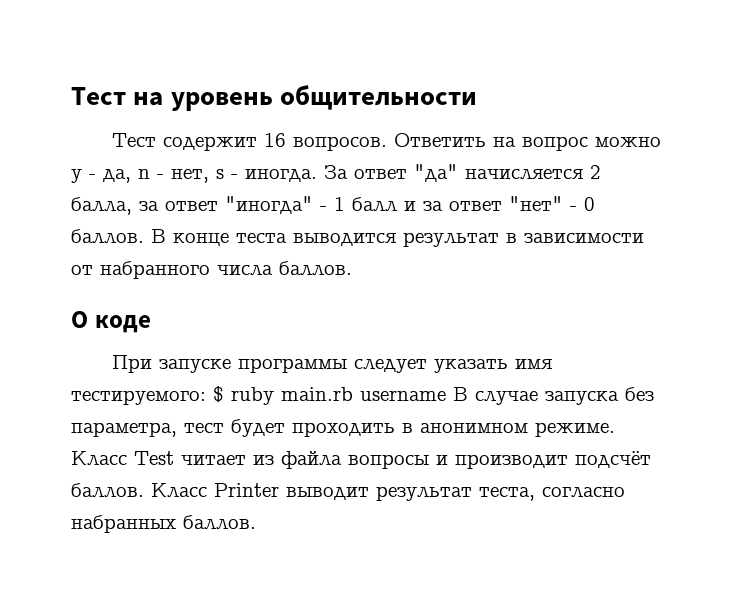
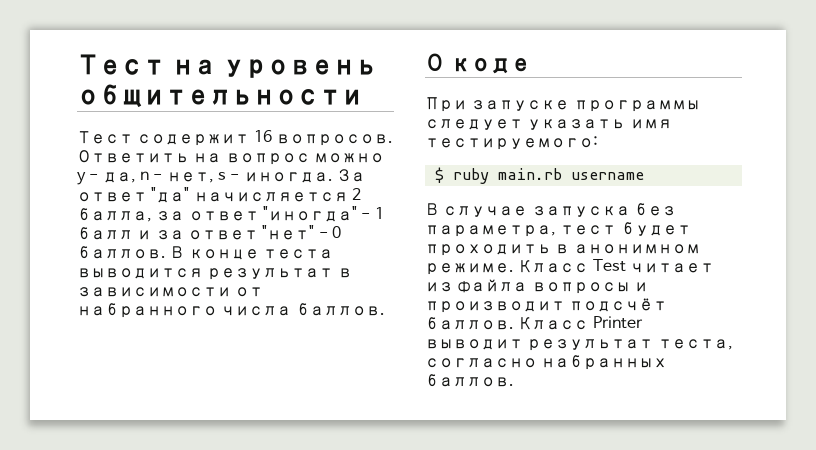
- При запуске программы следует указать имя тестируемого: $ ruby main.rb username В случае запуска без параметра, тест будет проходить в анонимном режиме.
+ При запуске программы следует указать имя тестируемого:
+ $ ruby main.rb username
+ В случае запуска без параметра, тест будет проходить в анонимном режиме.

